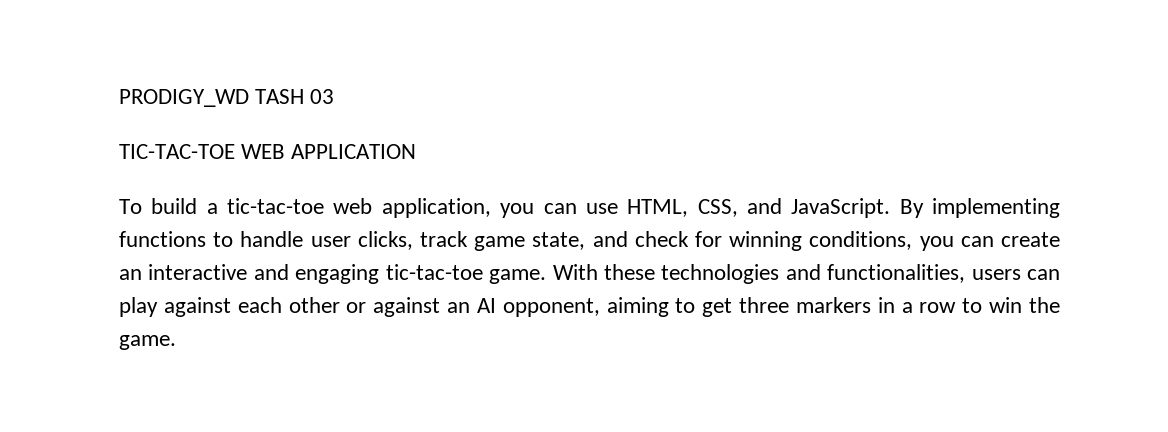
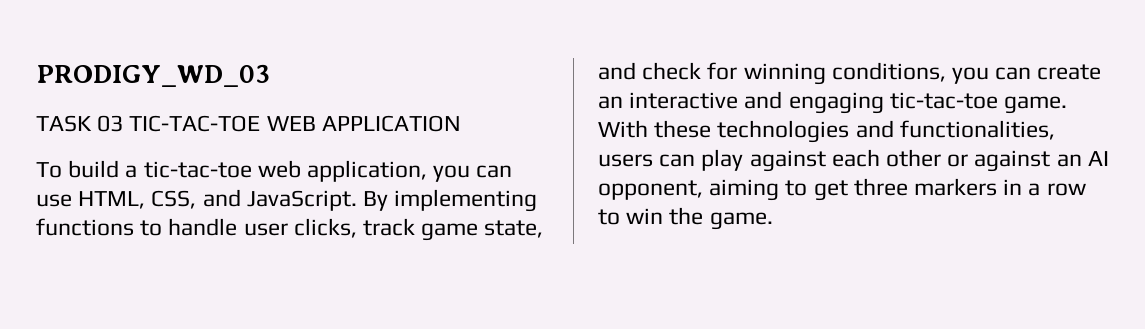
- PRODIGY_WD TASH 03
- TIC-TAC-TOE WEB APPLICATION
+ PRODIGY_WD_03
+ TASK 03 TIC-TAC-TOE WEB APPLICATION

